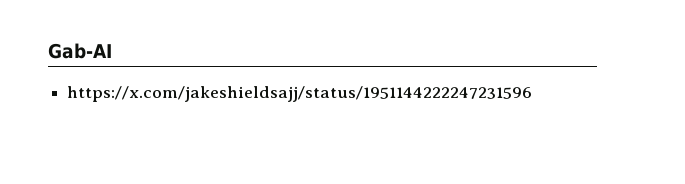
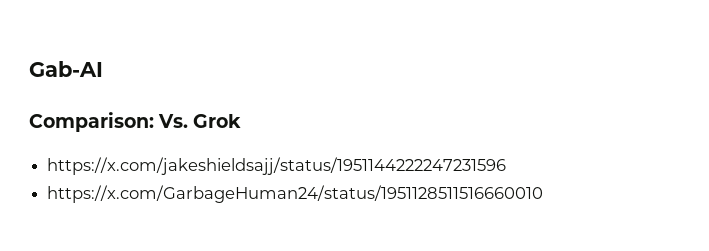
+ Comparison: Vs. Grok
+ https://x.com/GarbageHuman24/status/1951128511516660010

